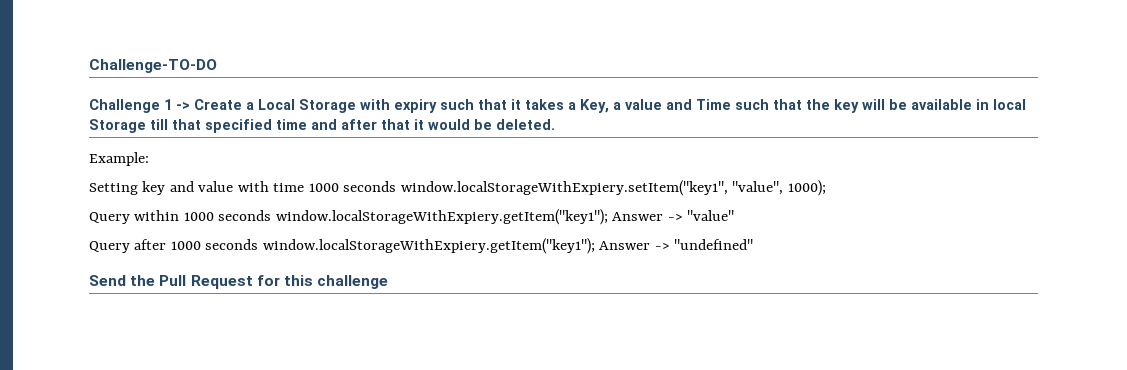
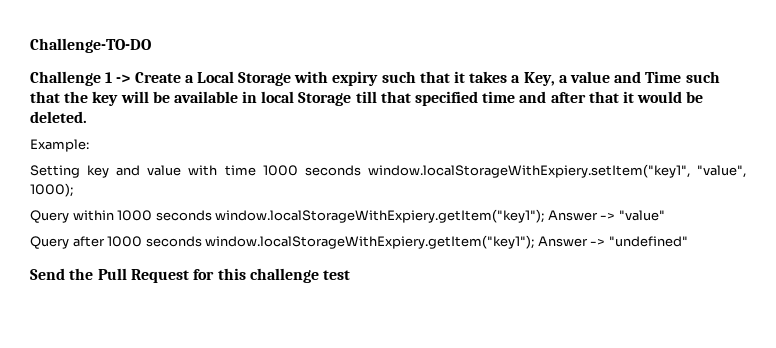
- Send the Pull Request for this challenge
+ Send the Pull Request for this challenge test

